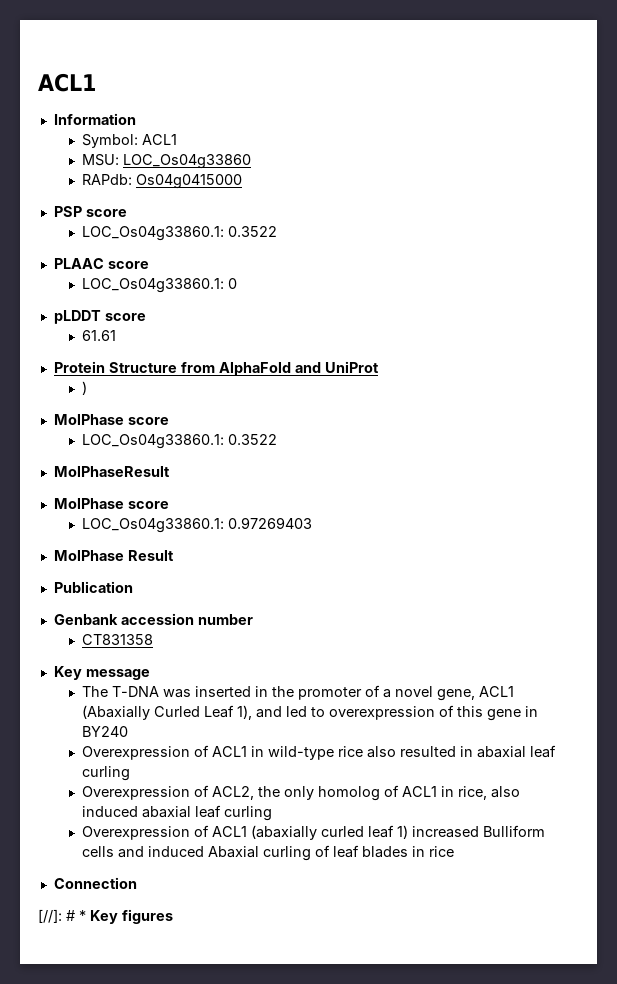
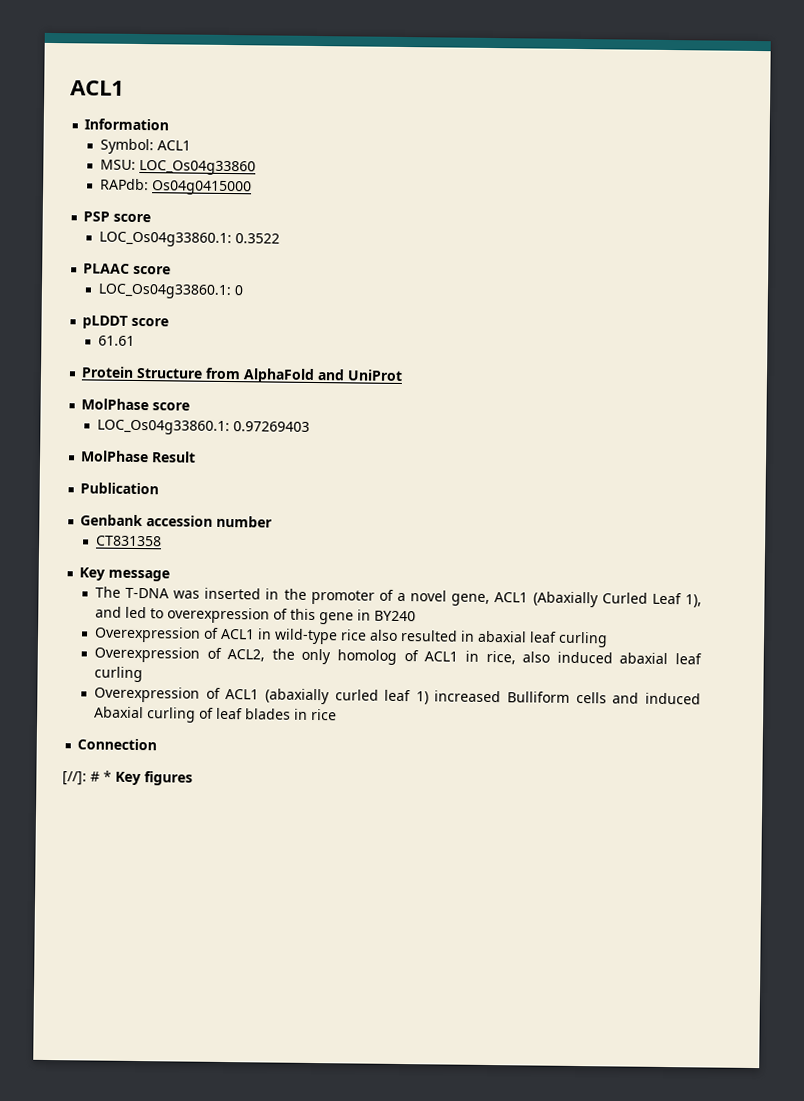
- )
- MolPhase score
- LOC_Os04g33860.1: 0.3522
- MolPhaseResult

